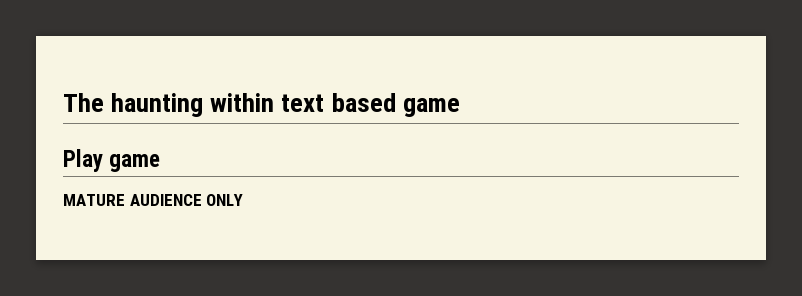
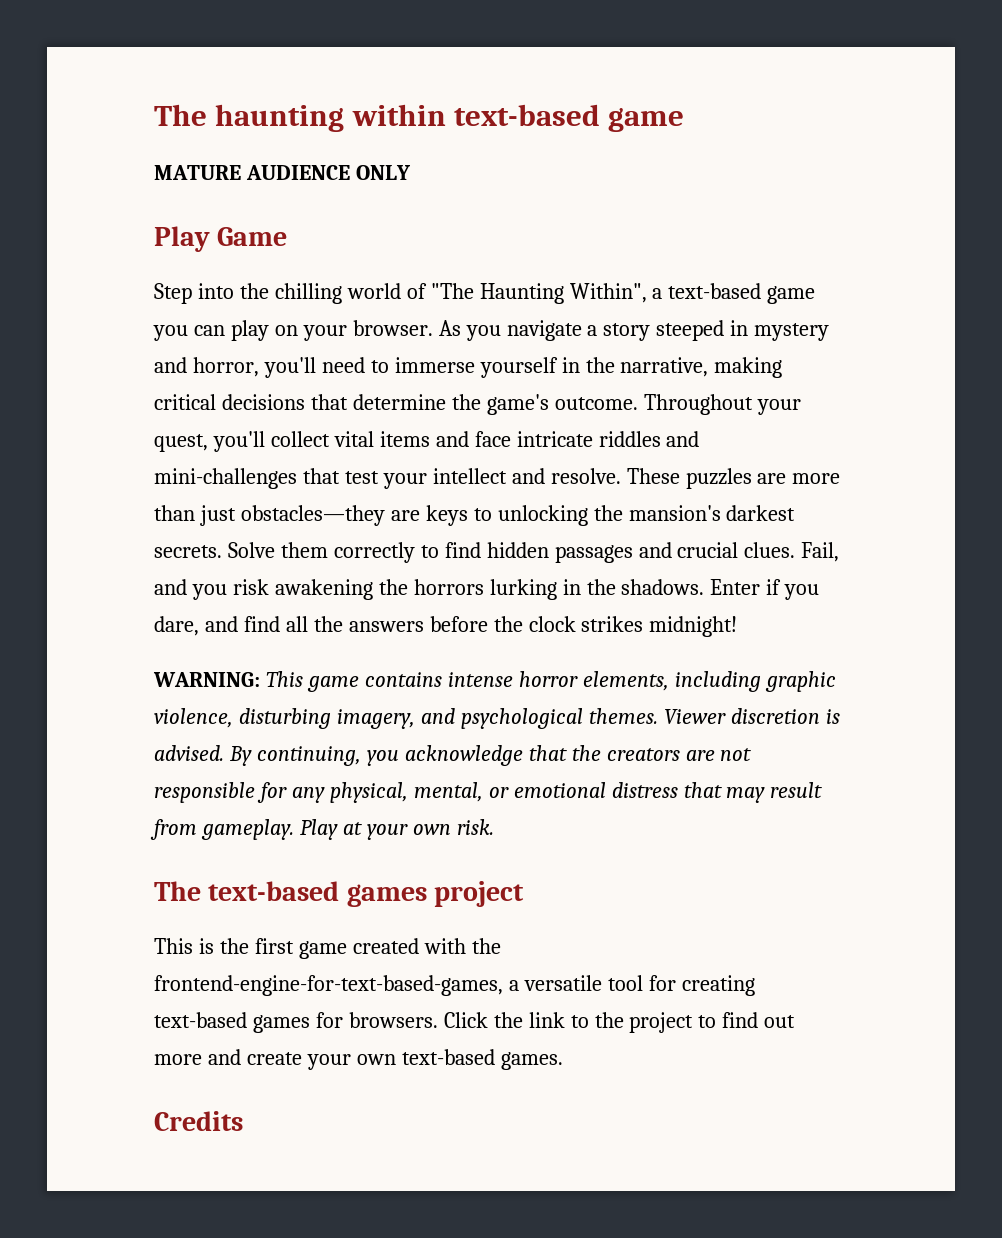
- The haunting within text based game
- Play game
+ The haunting within text-based game
+ Play Game
+ Step into the chilling world of "The Haunting Within", a text-based game you can play on your browser. As you navigate a story steeped in mystery and horror, you'll need to immerse yourself in the narrative, making critical decisions that determine the game's outcome. Throughout your quest, you'll collect vital items and face intricate riddles and mini-challenges that test your intellect and resolve. These puzzles are more than just obstacles—they are keys to unlocking the mansion's darkest secrets. Solve them correctly to find hidden passages and crucial clues. Fail, and you risk awakening the horrors lurking in the shadows. Enter if you dare, and find all the answers before the clock strikes midnight!
+ WARNING: This game contains intense horror elements, including graphic violence, disturbing imagery, and psychological themes. Viewer discretion is advised. By continuing, you acknowledge that the creators are not responsible for any physical, mental, or emotional distress that may result from gameplay. Play at your own risk.
+ The text-based games project
+ This is the first game created with the frontend-engine-for-text-based-games, a versatile tool for creating text-based games for browsers. Click the link to the project to find out more and create your own text-based games.
+ Credits

